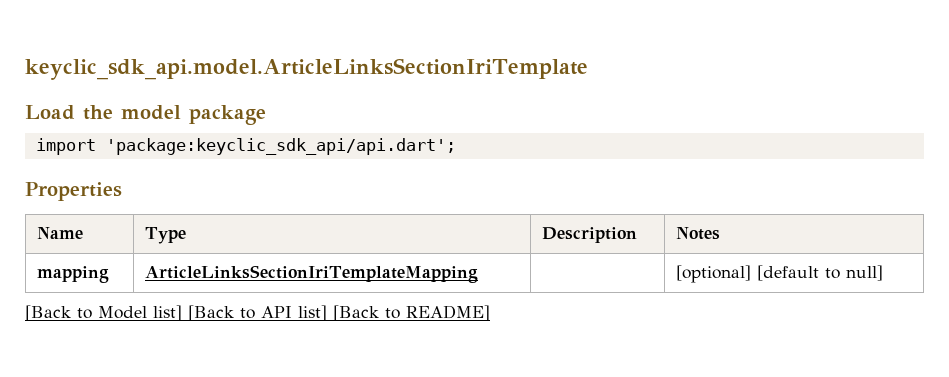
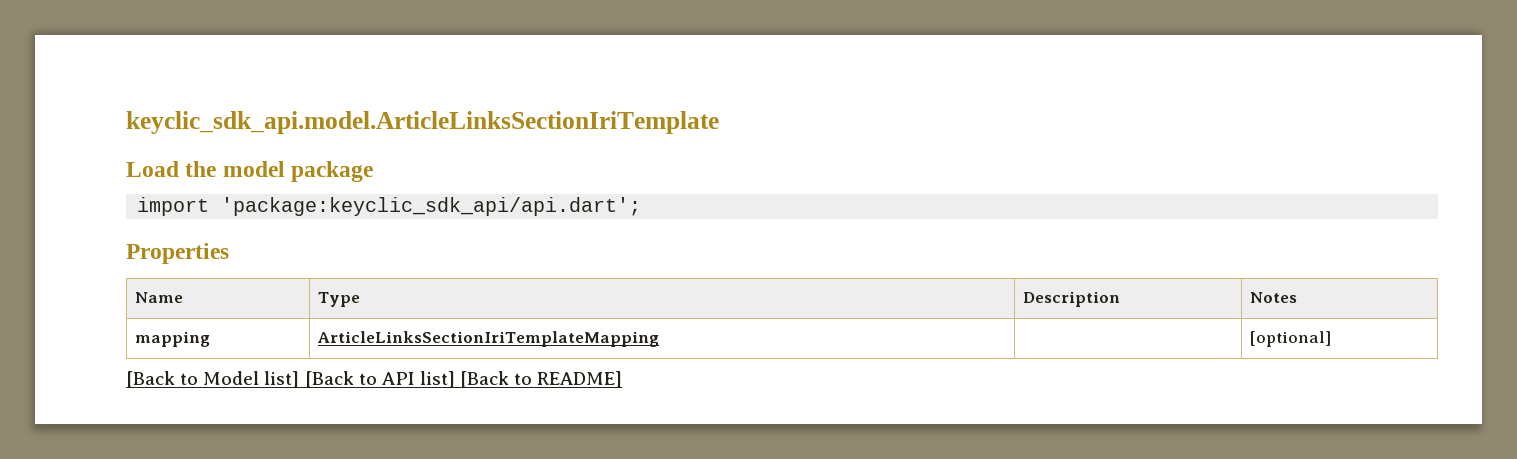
- mapping | ArticleLinksSectionIriTemplateMapping | | [optional] [default to null]
+ mapping | ArticleLinksSectionIriTemplateMapping | | [optional]

